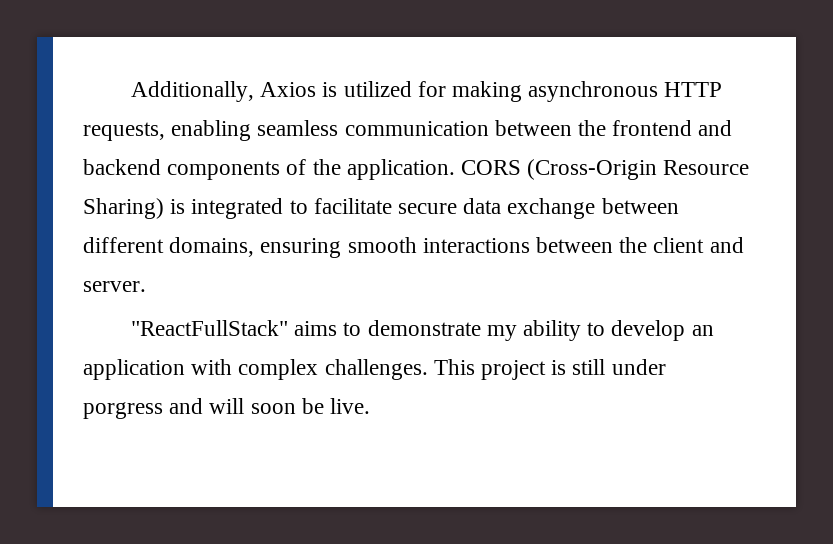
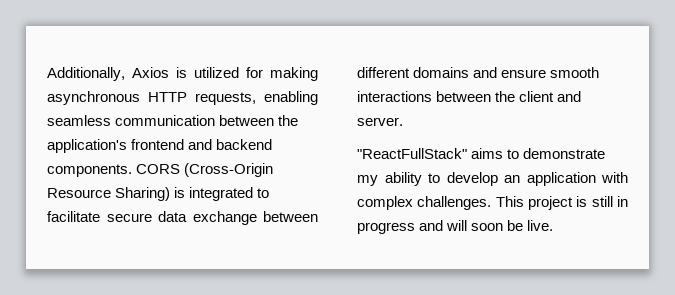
- Additionally, Axios is utilized for making asynchronous HTTP requests, enabling seamless communication between the frontend and backend components of the application.
+ Additionally, Axios is utilized for making asynchronous HTTP requests, enabling seamless communication between the application's frontend and backend components.
- CORS (Cross-Origin Resource Sharing) is integrated to facilitate secure data exchange between different domains, ensuring smooth interactions between the client and server.
+ CORS (Cross-Origin Resource Sharing) is integrated to facilitate secure data exchange between different domains and ensure smooth interactions between the client and server.
- This project is still under porgress and will soon be live.
+ This project is still in progress and will soon be live.

